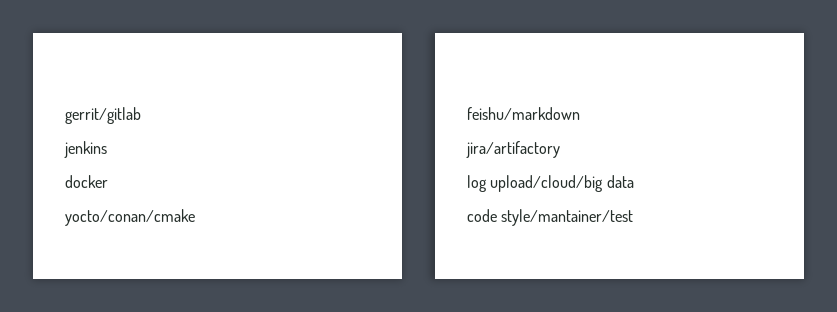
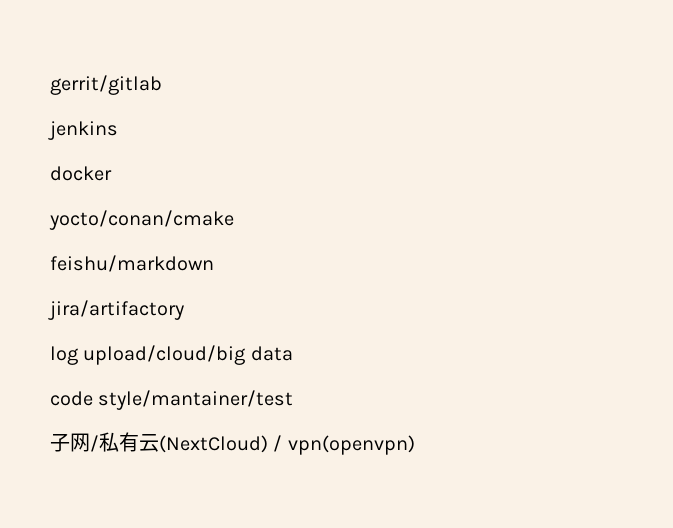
+ 子网/私有云(NextCloud) / vpn(openvpn)

